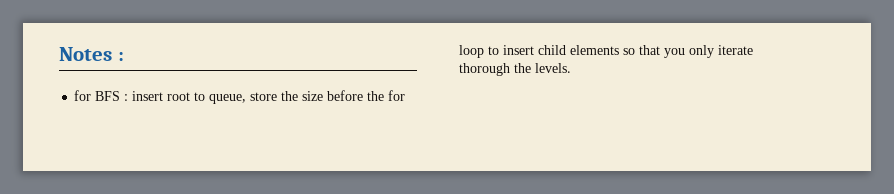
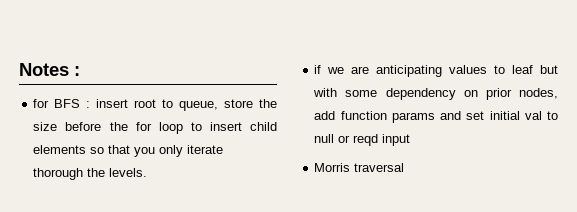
+ if we are anticipating values to leaf but with some dependency on prior nodes, add function params and set initial val to null or reqd input
+ Morris traversal

